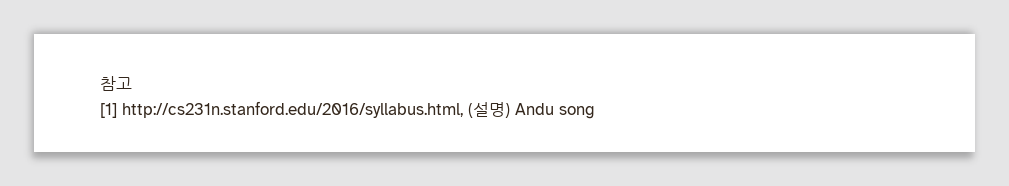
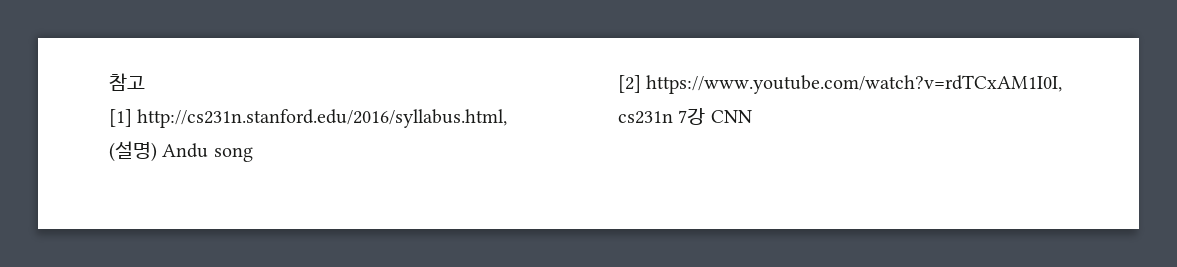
+ [2] https://www.youtube.com/watch?v=rdTCxAM1I0I, cs231n 7강 CNN

